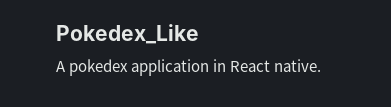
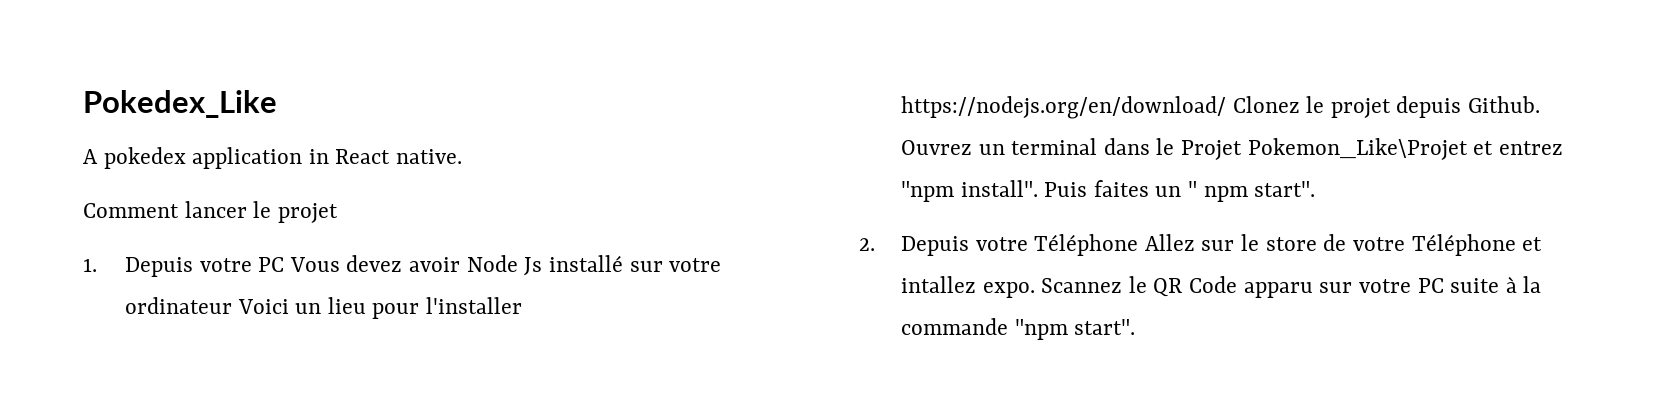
+ Comment lancer le projet
+ 1. Depuis votre PC Vous devez avoir Node Js installé sur votre ordinateur Voici un lieu pour l'installer https://nodejs.org/en/download/ Clonez le projet depuis Github. Ouvrez un terminal dans le Projet Pokemon_Like\Projet et entrez "npm install". Puis faites un " npm start".
+ 2. Depuis votre Téléphone Allez sur le store de votre Téléphone et intallez expo. Scannez le QR Code apparu sur votre PC suite à la commande "npm start".

